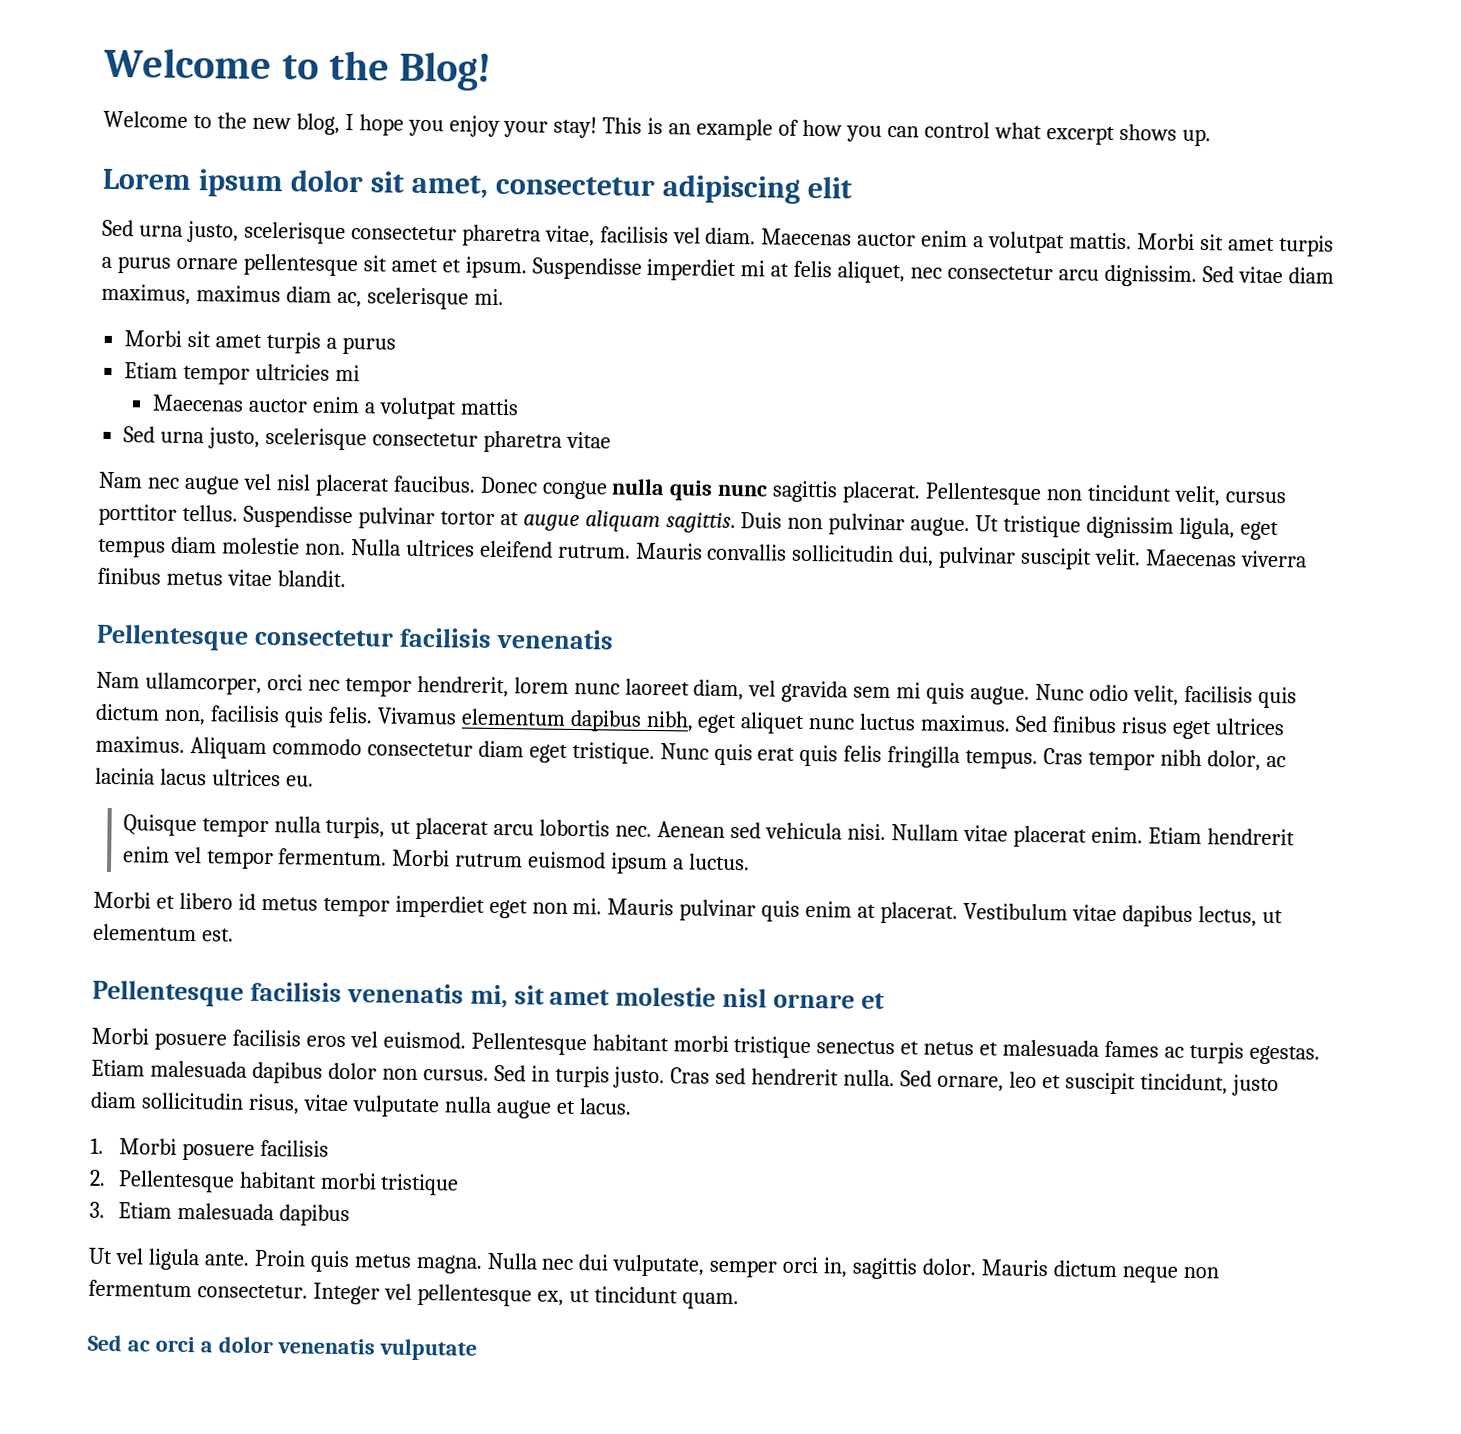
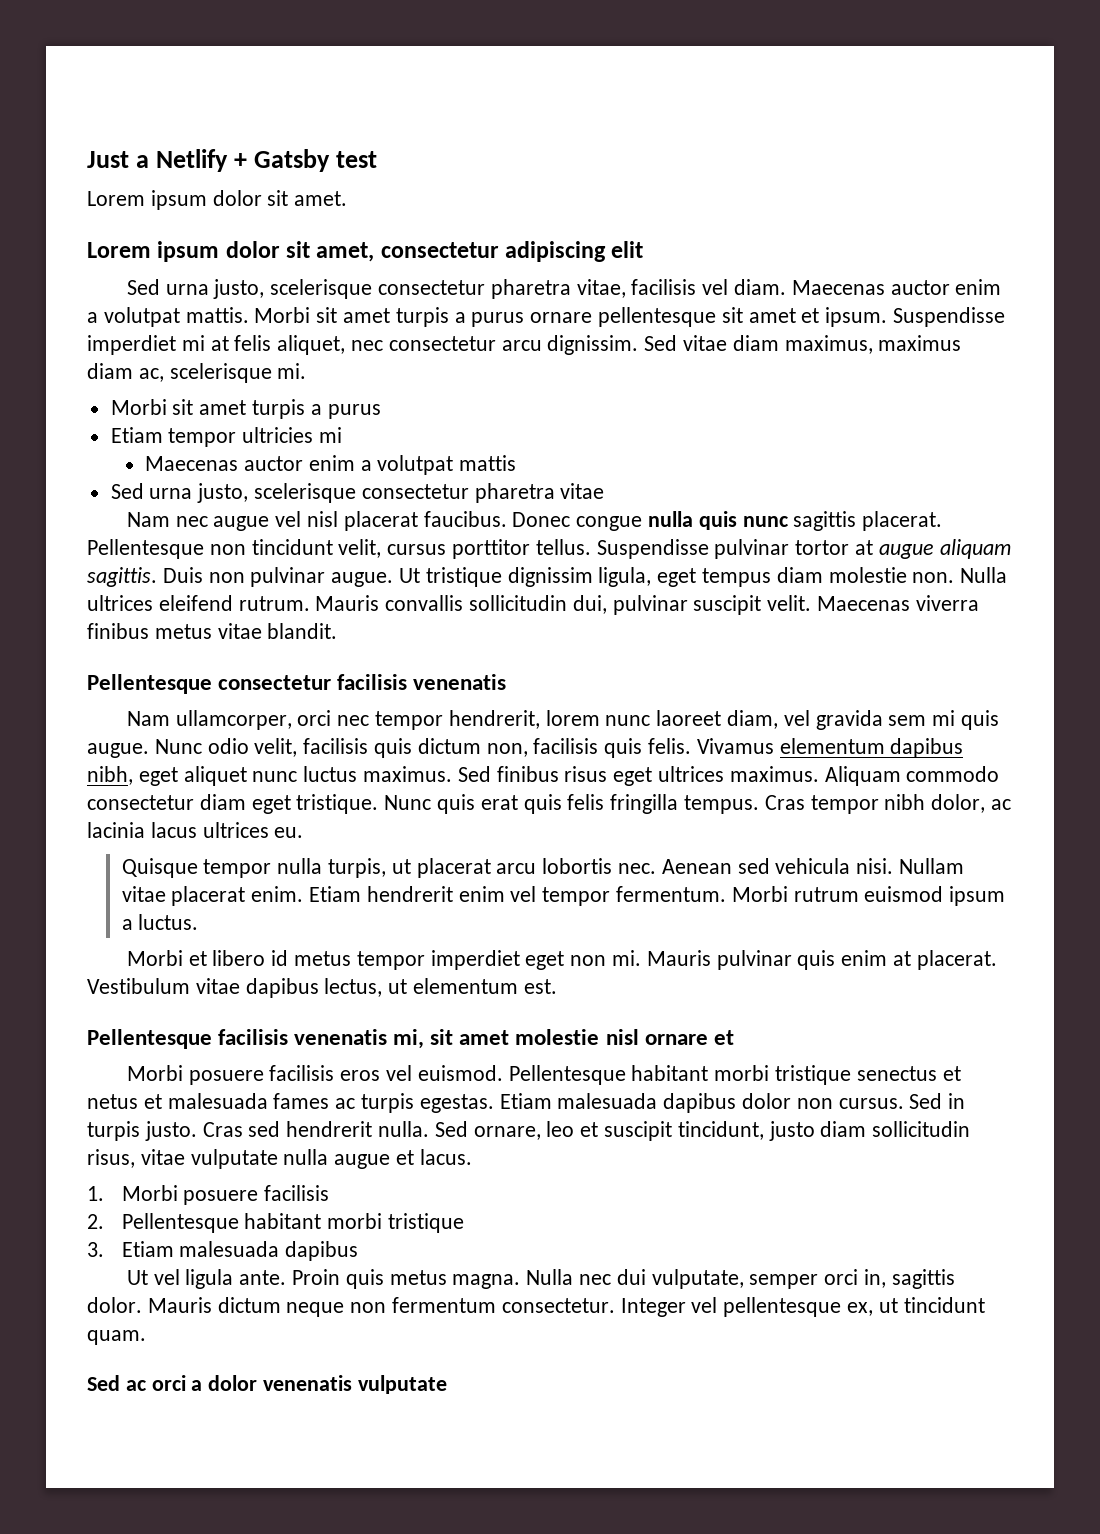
- Welcome to the Blog!
- Welcome to the new blog, I hope you enjoy your stay! This is an example of how you can control what excerpt shows up.
+ Just a Netlify + Gatsby test
+ Lorem ipsum dolor sit amet.

